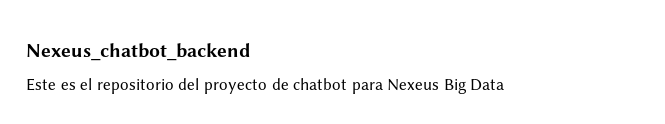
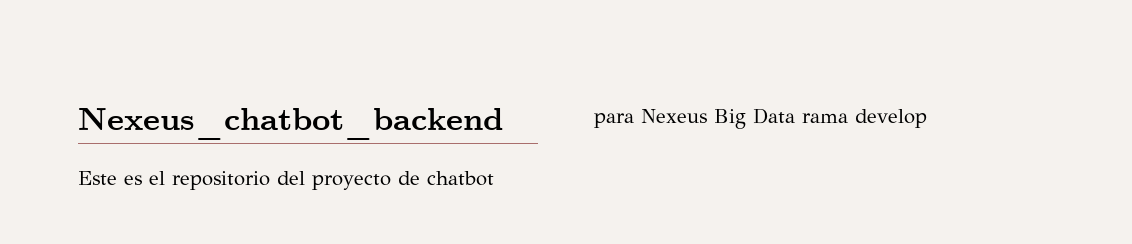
- Este es el repositorio del proyecto de chatbot para Nexeus Big Data
+ Este es el repositorio del proyecto de chatbot para Nexeus Big Data rama develop

